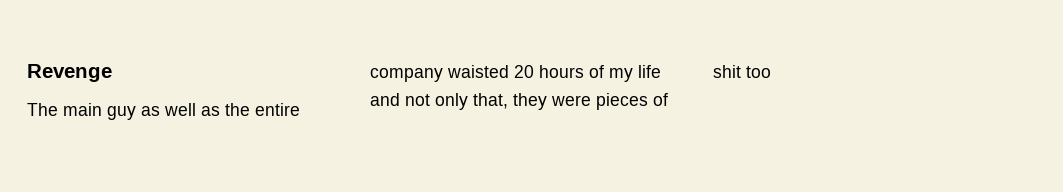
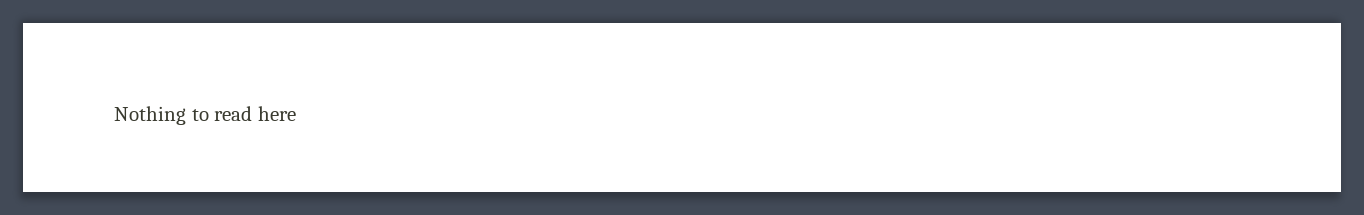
- Revenge
- The main guy as well as the entire company waisted 20 hours of my life and not only that, they were pieces of shit too
+ Nothing to read here

